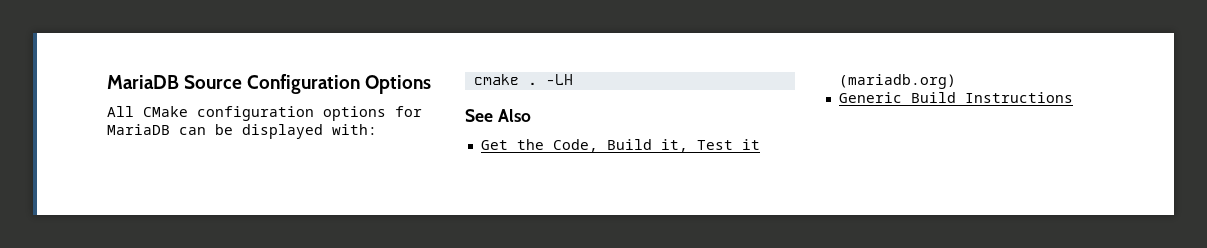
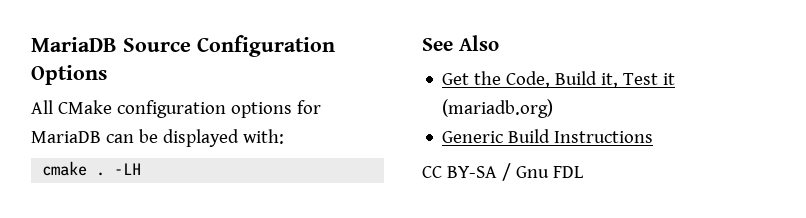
+ CC BY-SA / Gnu FDL

